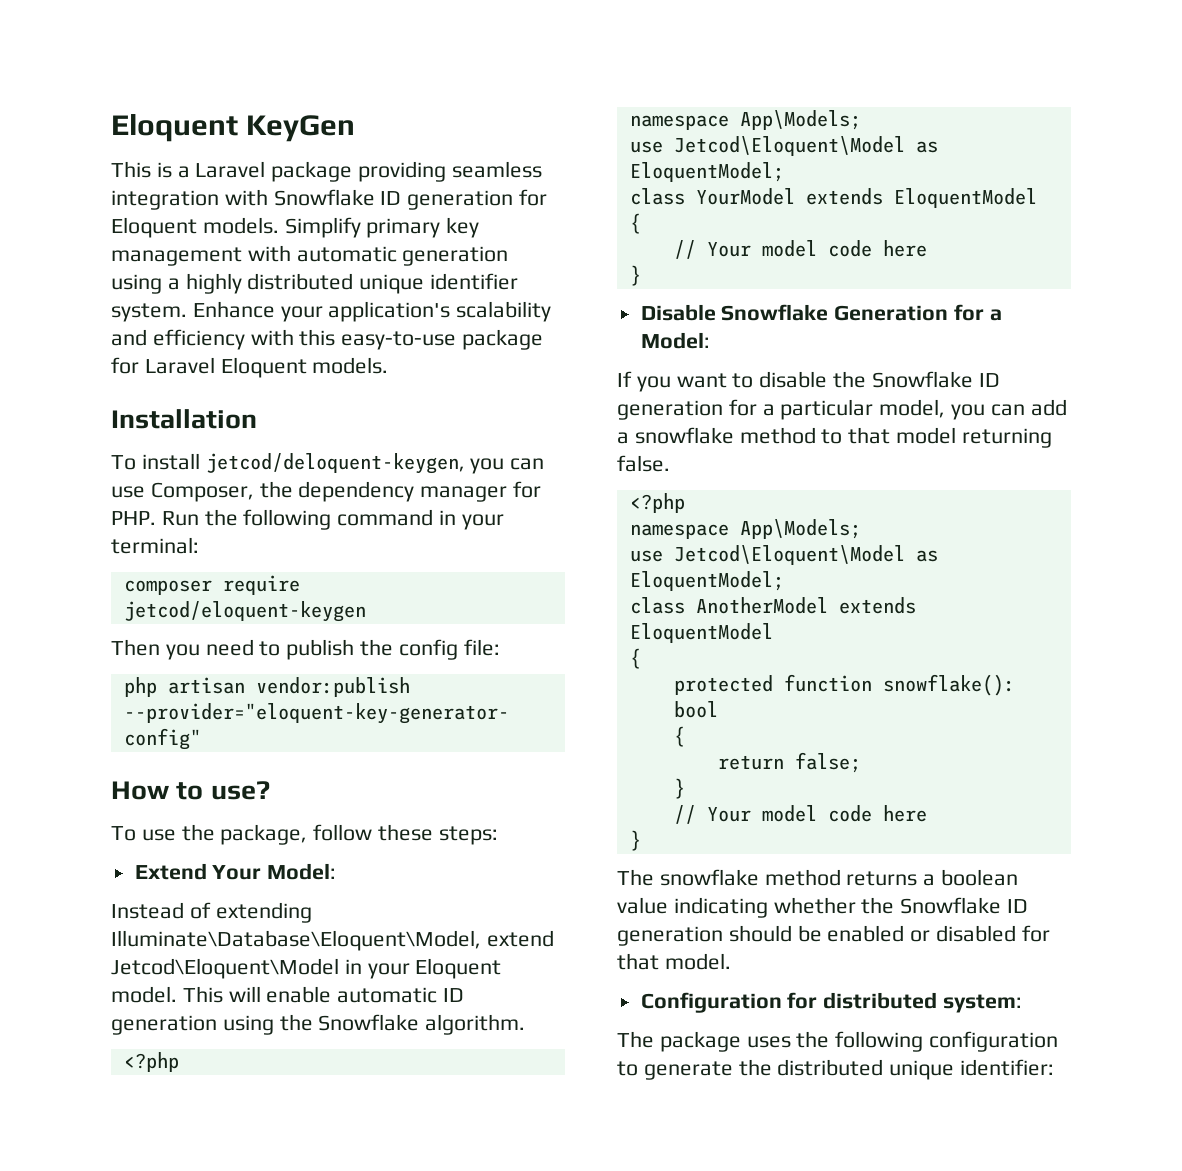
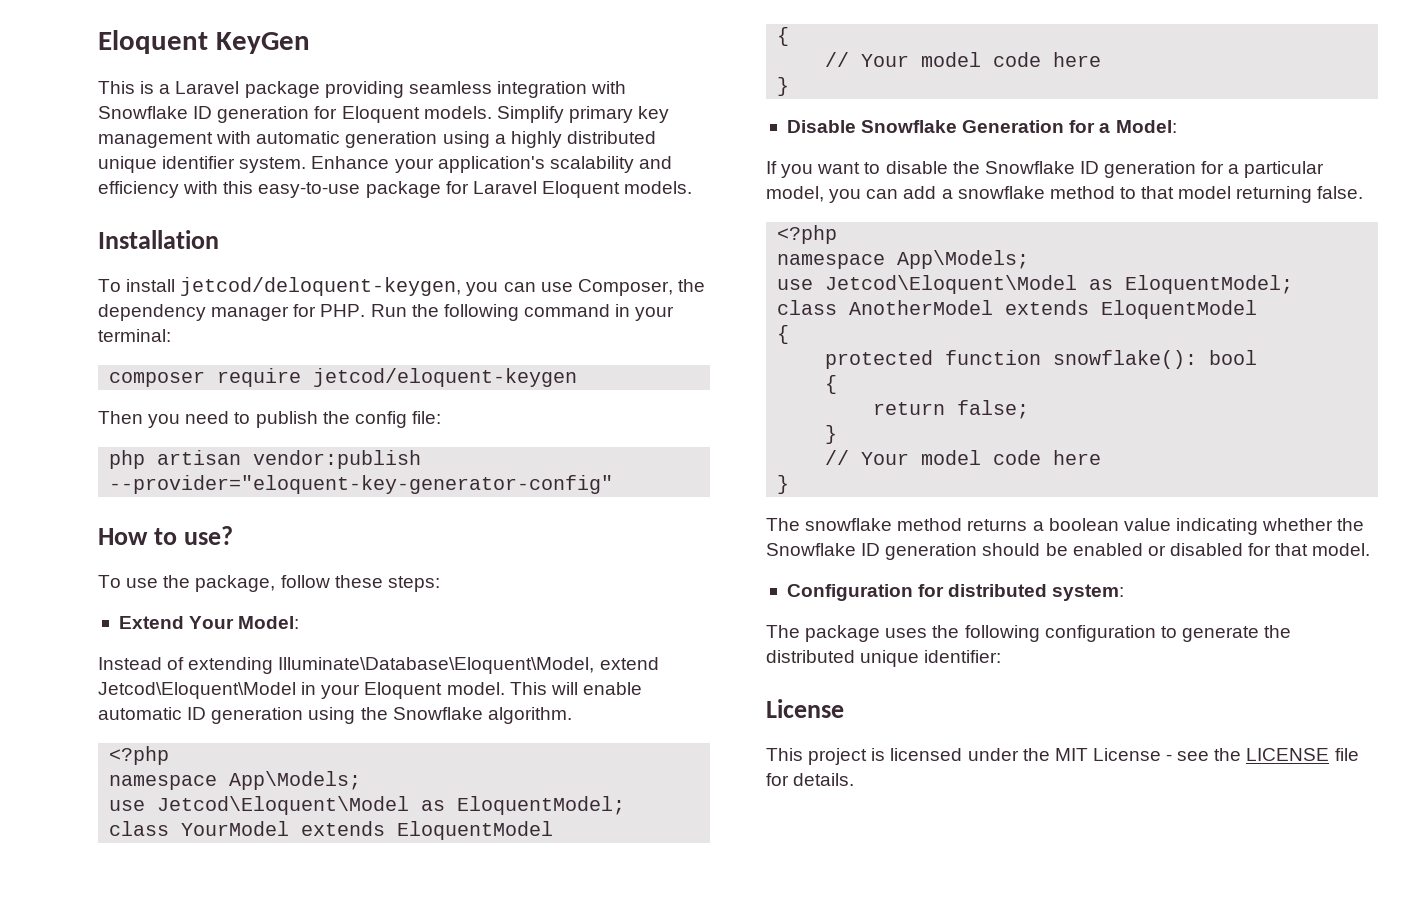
  The package uses the following configuration to generate the distributed unique identifier:
+ License
+ This project is licensed under the MIT License - see the LICENSE file for details.

